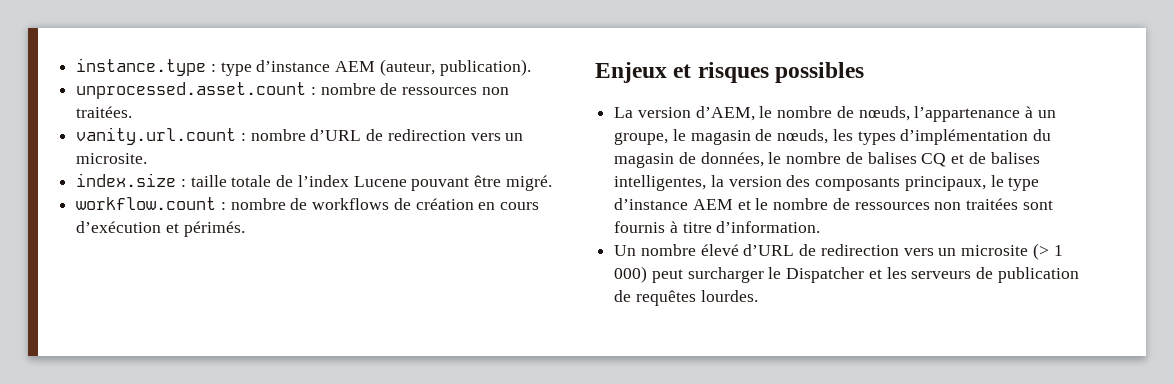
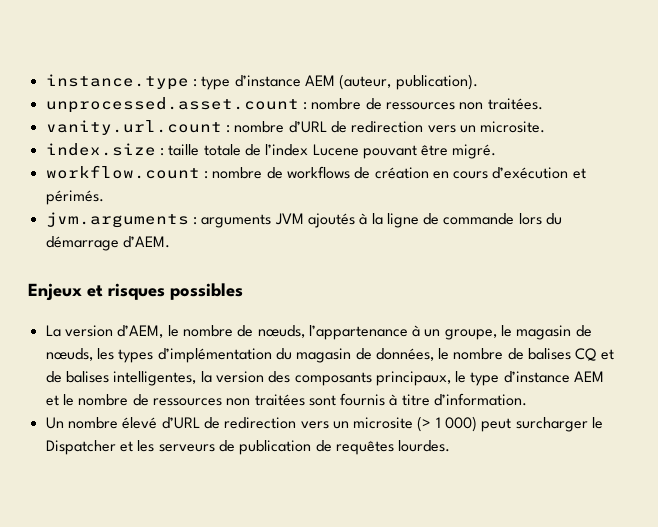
+ jvm.arguments : arguments JVM ajoutés à la ligne de commande lors du démarrage d’AEM.

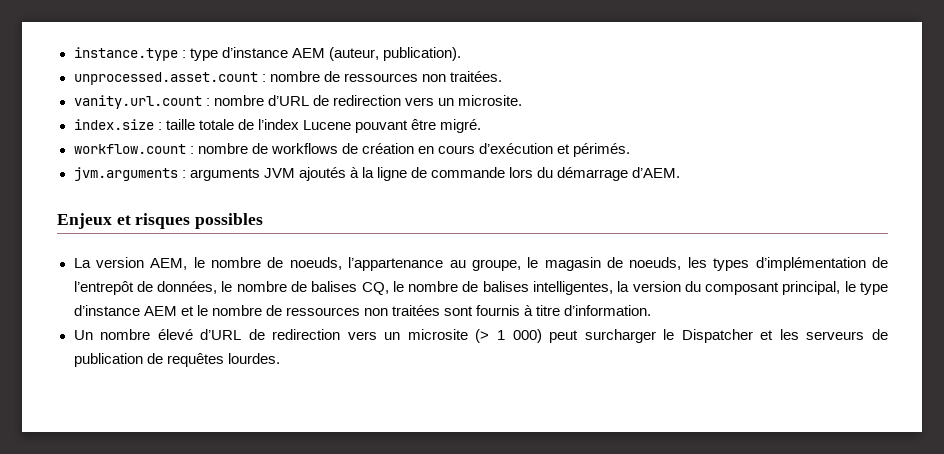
- La version d’AEM, le nombre de nœuds, l’appartenance à un groupe, le magasin de nœuds, les types d’implémentation du magasin de données, le nombre de balises CQ et de balises intelligentes, la version des composants principaux, le type d’instance AEM et le nombre de ressources non traitées sont fournis à titre d’information.
+ La version AEM, le nombre de noeuds, l’appartenance au groupe, le magasin de noeuds, les types d’implémentation de l’entrepôt de données, le nombre de balises CQ, le nombre de balises intelligentes, la version du composant principal, le type d’instance AEM et le nombre de ressources non traitées sont fournis à titre d’information.

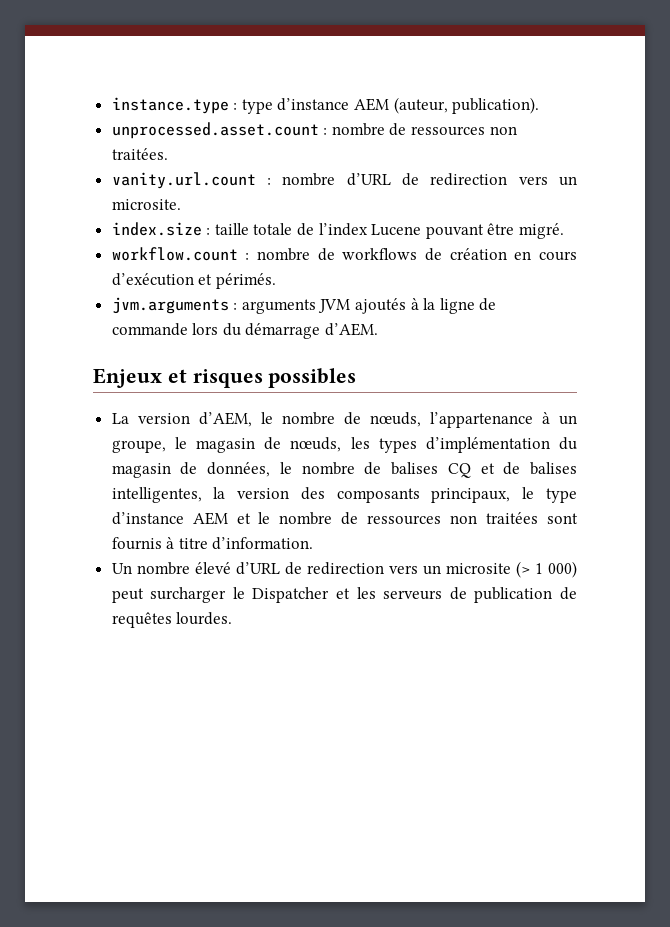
- La version AEM, le nombre de noeuds, l’appartenance au groupe, le magasin de noeuds, les types d’implémentation de l’entrepôt de données, le nombre de balises CQ, le nombre de balises intelligentes, la version du composant principal, le type d’instance AEM et le nombre de ressources non traitées sont fournis à titre d’information.
+ La version d’AEM, le nombre de nœuds, l’appartenance à un groupe, le magasin de nœuds, les types d’implémentation du magasin de données, le nombre de balises CQ et de balises intelligentes, la version des composants principaux, le type d’instance AEM et le nombre de ressources non traitées sont fournis à titre d’information.

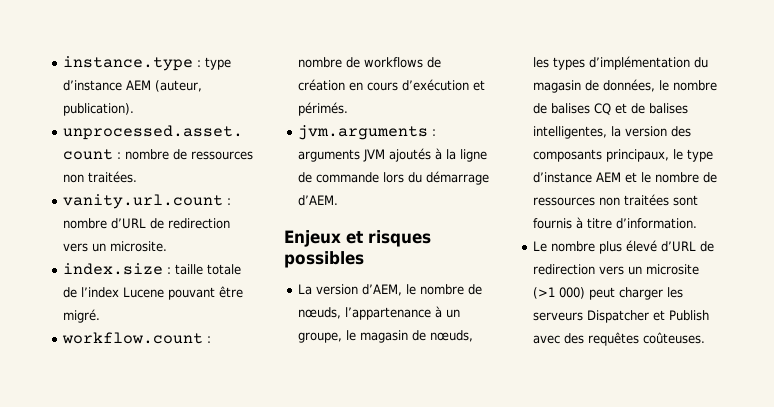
- Un nombre élevé d’URL de redirection vers un microsite (> 1 000) peut surcharger le Dispatcher et les serveurs de publication de requêtes lourdes.
+ Le nombre plus élevé d’URL de redirection vers un microsite (>1 000) peut charger les serveurs Dispatcher et Publish avec des requêtes coûteuses.

